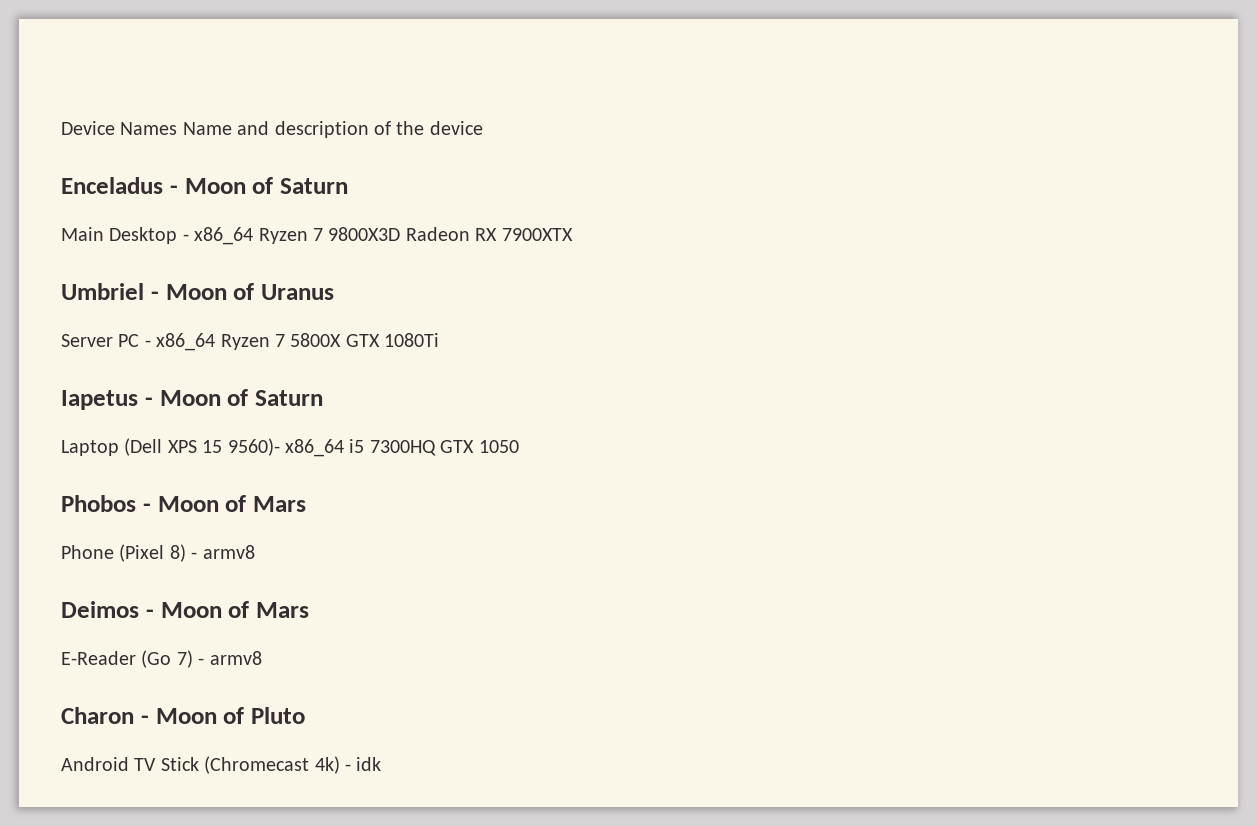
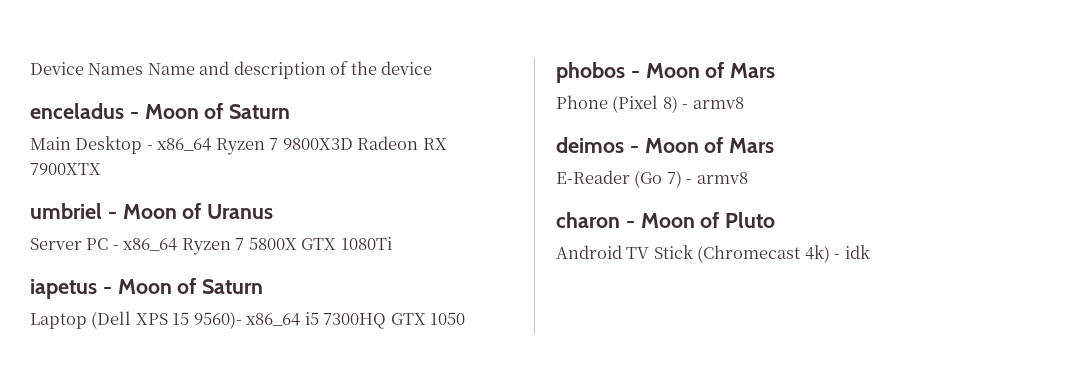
- Enceladus - Moon of Saturn
+ enceladus - Moon of Saturn
- Umbriel - Moon of Uranus
+ umbriel - Moon of Uranus
- Iapetus - Moon of Saturn
+ iapetus - Moon of Saturn
- Phobos - Moon of Mars
+ phobos - Moon of Mars
- Deimos - Moon of Mars
+ deimos - Moon of Mars
- Charon - Moon of Pluto
+ charon - Moon of Pluto

